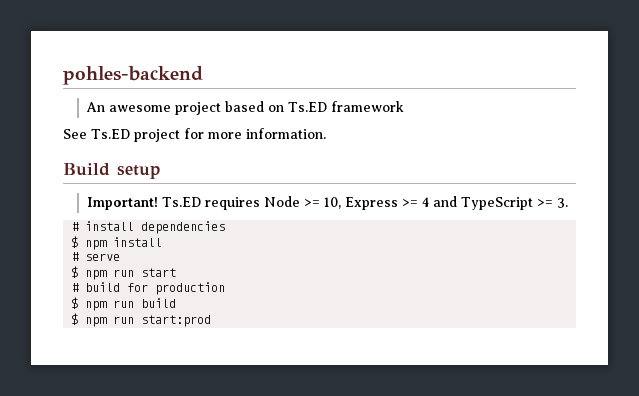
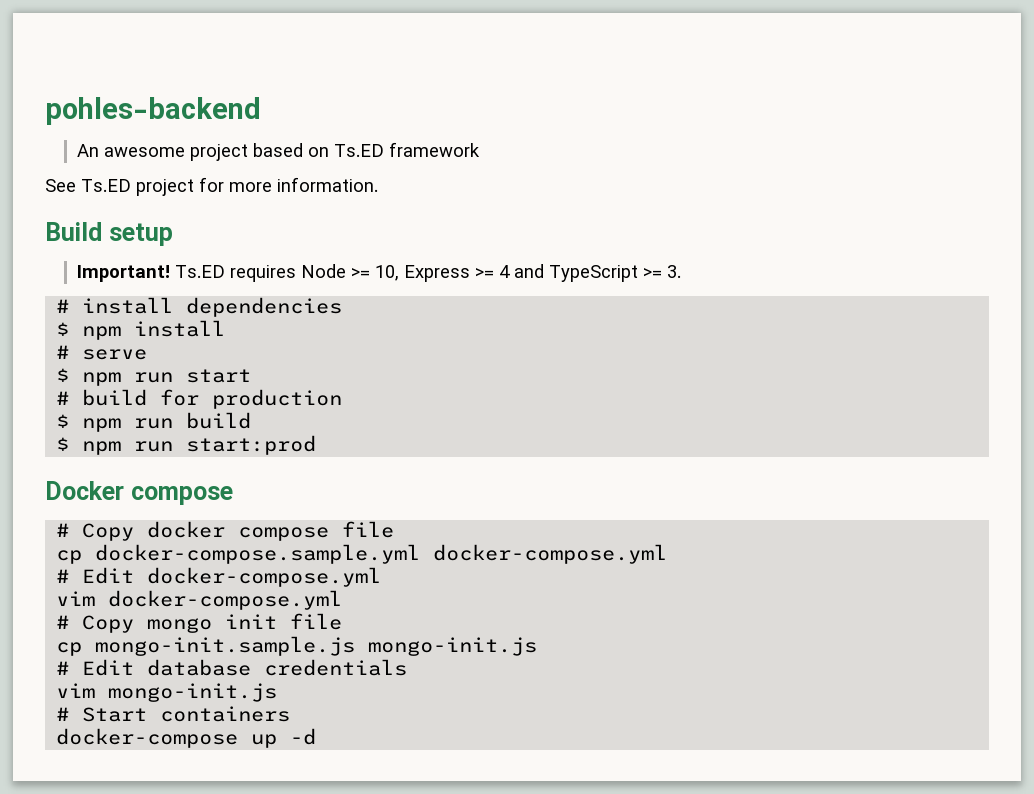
+ Docker compose
+ # Copy docker compose file
+ cp docker-compose.sample.yml docker-compose.yml
+ # Edit docker-compose.yml
+ vim docker-compose.yml
+ # Copy mongo init file
+ cp mongo-init.sample.js mongo-init.js
+ # Edit database credentials
+ vim mongo-init.js
+ # Start containers
+ docker-compose up -d

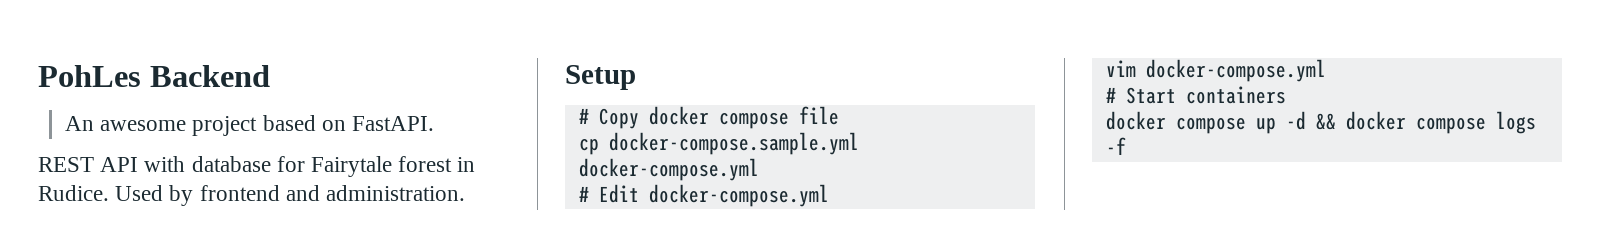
- pohles-backend
+ PohLes Backend
- An awesome project based on Ts.ED framework
- See Ts.ED project for more information.
- Build setup
- Important! Ts.ED requires Node >= 10, Express >= 4 and TypeScript >= 3.
- # install dependencies
- $ npm install
- # serve
- $ npm run start
- # build for production
- $ npm run build
- $ npm run start:prod
- Docker compose
+ An awesome project based on FastAPI.
+ REST API with database for Fairytale forest in Rudice. Used by frontend and administration.
+ Setup
- # Copy mongo init file
- cp mongo-init.sample.js mongo-init.js
- # Edit database credentials
- vim mongo-init.js
  # Start containers
- docker-compose up -d
+ docker compose up -d && docker compose logs -f

